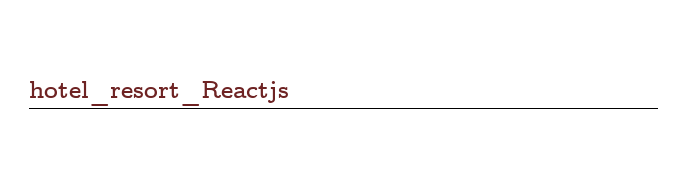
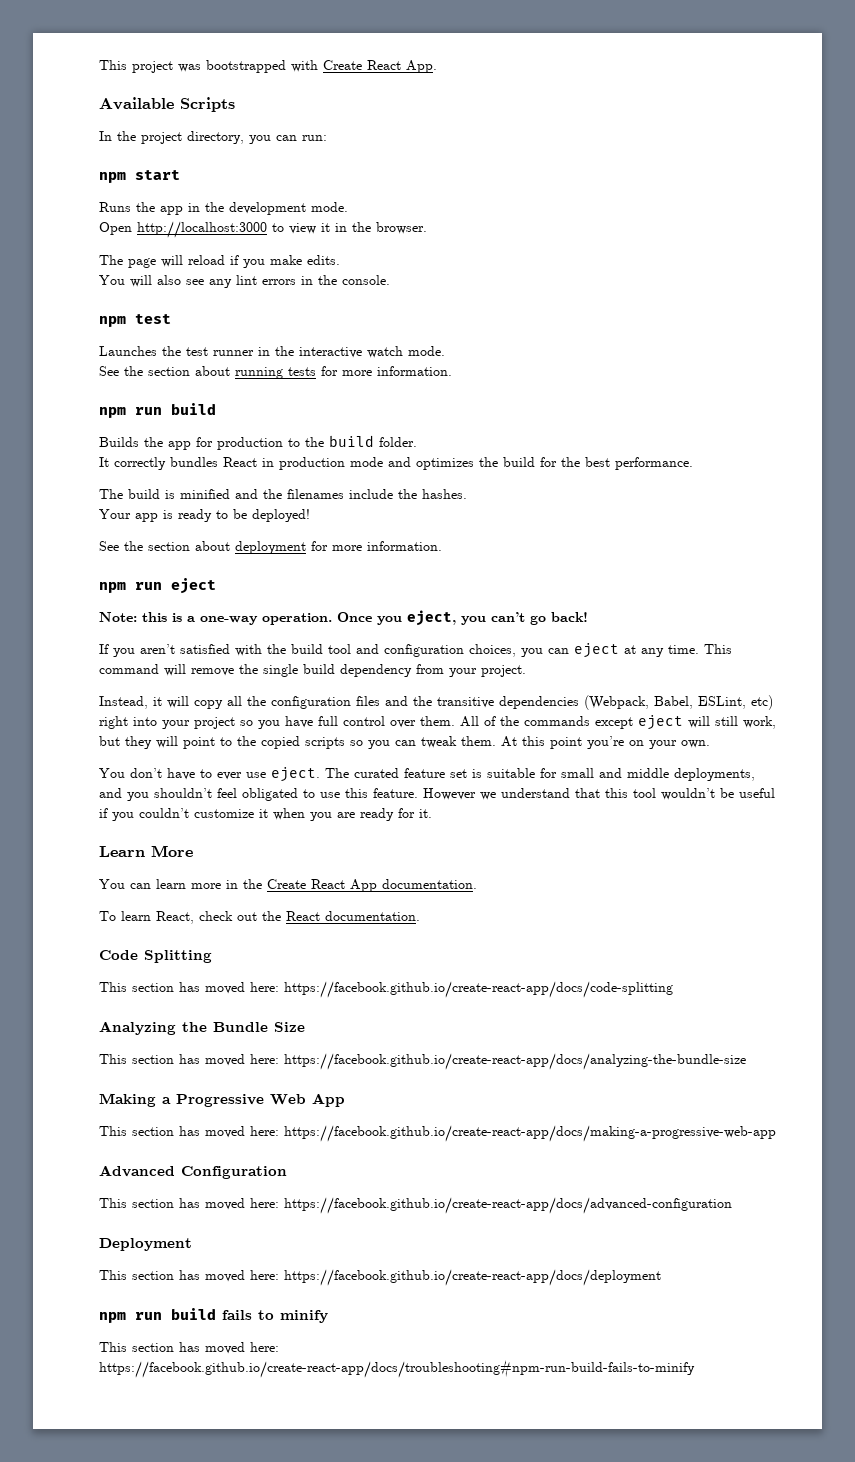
- hotel_resort_Reactjs
+ This project was bootstrapped with Create React App.
+ Available Scripts
+ In the project directory, you can run:
+ npm start
+ Runs the app in the development mode.
+ Open http://localhost:3000 to view it in the browser.
+ The page will reload if you make edits.
+ You will also see any lint errors in the console.
+ npm test
+ Launches the test runner in the interactive watch mode.
+ See the section about running tests for more information.
+ npm run build
+ Builds the app for production to the build folder.
+ It correctly bundles React in production mode and optimizes the build for the best performance.
+ The build is minified and the filenames include the hashes.
+ Your app is ready to be deployed!
+ See the section about deployment for more information.
+ npm run eject
+ Note: this is a one-way operation. Once you eject, you can’t go back!
+ If you aren’t satisfied with the build tool and configuration choices, you can eject at any time. This command will remove the single build dependency from your project.
+ Instead, it will copy all the configuration files and the transitive dependencies (Webpack, Babel, ESLint, etc) right into your project so you have full control over them. All of the commands except eject will still work, but they will point to the copied scripts so you can tweak them. At this point you’re on your own.
+ You don’t have to ever use eject. The curated feature set is suitable for small and middle deployments, and you shouldn’t feel obligated to use this feature. However we understand that this tool wouldn’t be useful if you couldn’t customize it when you are ready for it.
+ Learn More
+ You can learn more in the Create React App documentation.
+ To learn React, check out the React documentation.
+ Code Splitting
+ This section has moved here: https://facebook.github.io/create-react-app/docs/code-splitting
+ Analyzing the Bundle Size
+ This section has moved here: https://facebook.github.io/create-react-app/docs/analyzing-the-bundle-size
+ Making a Progressive Web App
+ This section has moved here: https://facebook.github.io/create-react-app/docs/making-a-progressive-web-app
+ Advanced Configuration
+ This section has moved here: https://facebook.github.io/create-react-app/docs/advanced-configuration
+ Deployment
+ This section has moved here: https://facebook.github.io/create-react-app/docs/deployment
+ npm run build fails to minify
+ This section has moved here: https://facebook.github.io/create-react-app/docs/troubleshooting#npm-run-build-fails-to-minify

